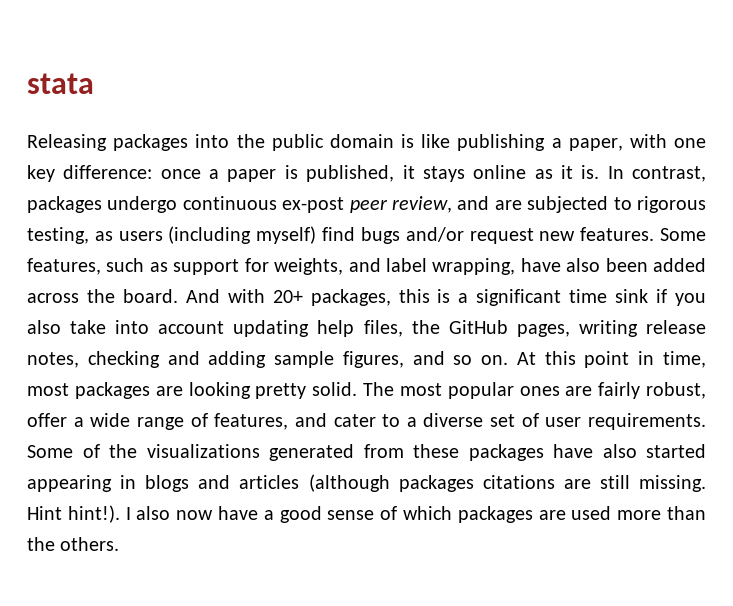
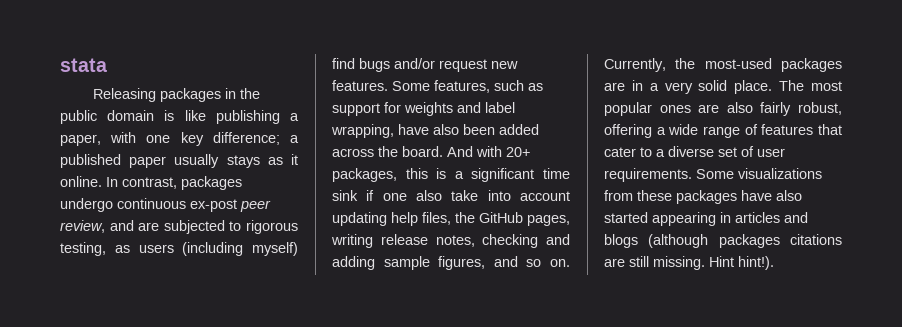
- Releasing packages into the public domain is like publishing a paper, with one key difference: once a paper is published, it stays online as it is.
+ Releasing packages in the public domain is like publishing a paper, with one key difference; a published paper usually stays as it online.
- Some features, such as support for weights, and label wrapping, have also been added across the board.
+ Some features, such as support for weights and label wrapping, have also been added across the board.
- And with 20+ packages, this is a significant time sink if you also take into account updating help files, the GitHub pages, writing release notes, checking and adding sample figures, and so on.
+ And with 20+ packages, this is a significant time sink if one also take into account updating help files, the GitHub pages, writing release notes, checking and adding sample figures, and so on.
- At this point in time, most packages are looking pretty solid.
+ Currently, the most-used packages are in a very solid place.
- The most popular ones are fairly robust, offer a wide range of features, and cater to a diverse set of user requirements.
+ The most popular ones are also fairly robust, offering a wide range of features that cater to a diverse set of user requirements.
- Some of the visualizations generated from these packages have also started appearing in blogs and articles (although packages citations are still missing.
+ Some visualizations from these packages have also started appearing in articles and blogs (although packages citations are still missing.
- I also now have a good sense of which packages are used more than the others.

